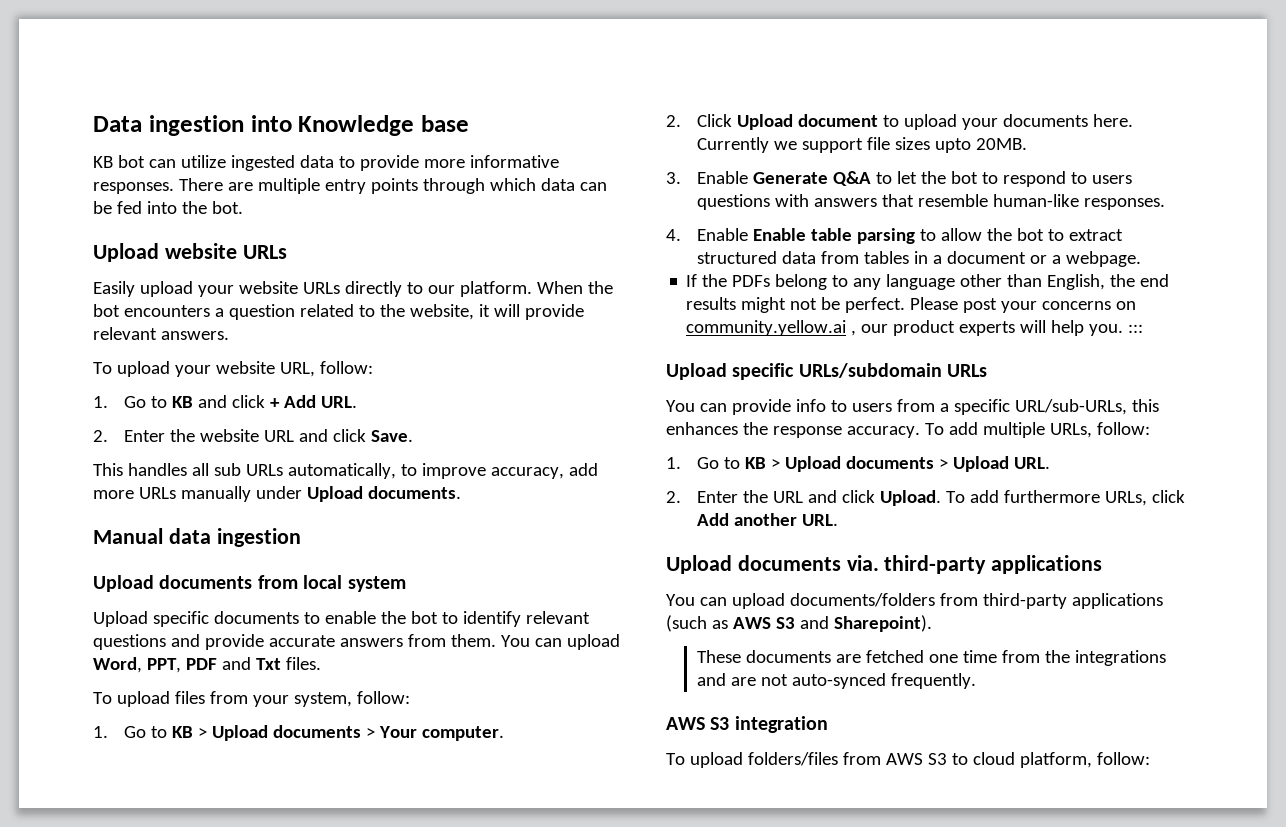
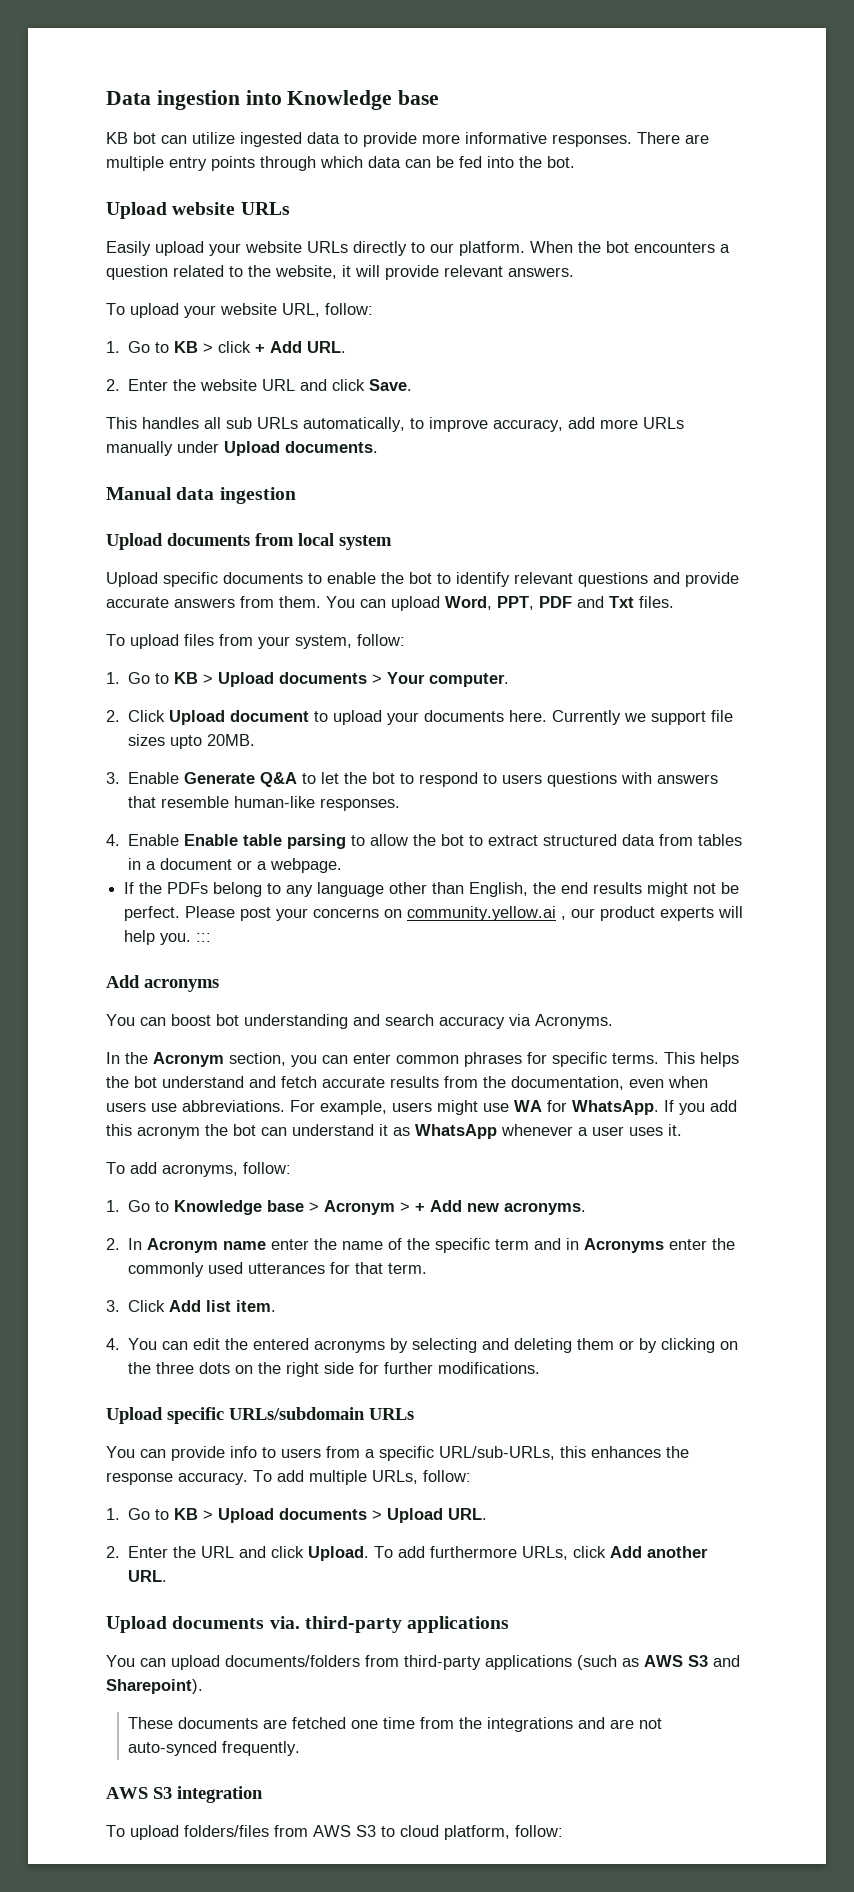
- 1. Go to KB and click + Add URL.
+ 1. Go to KB > click + Add URL.
+ Add acronyms
+ You can boost bot understanding and search accuracy via Acronyms.
+ In the Acronym section, you can enter common phrases for specific terms. This helps the bot understand and fetch accurate results from the documentation, even when users use abbreviations. For example, users might use WA for WhatsApp. If you add this acronym the bot can understand it as WhatsApp whenever a user uses it.
+ To add acronyms, follow:
+ 1. Go to Knowledge base > Acronym > + Add new acronyms.
+ 2. In Acronym name enter the name of the specific term and in Acronyms enter the commonly used utterances for that term.
+ 3. Click Add list item.
+ 4. You can edit the entered acronyms by selecting and deleting them or by clicking on the three dots on the right side for further modifications.

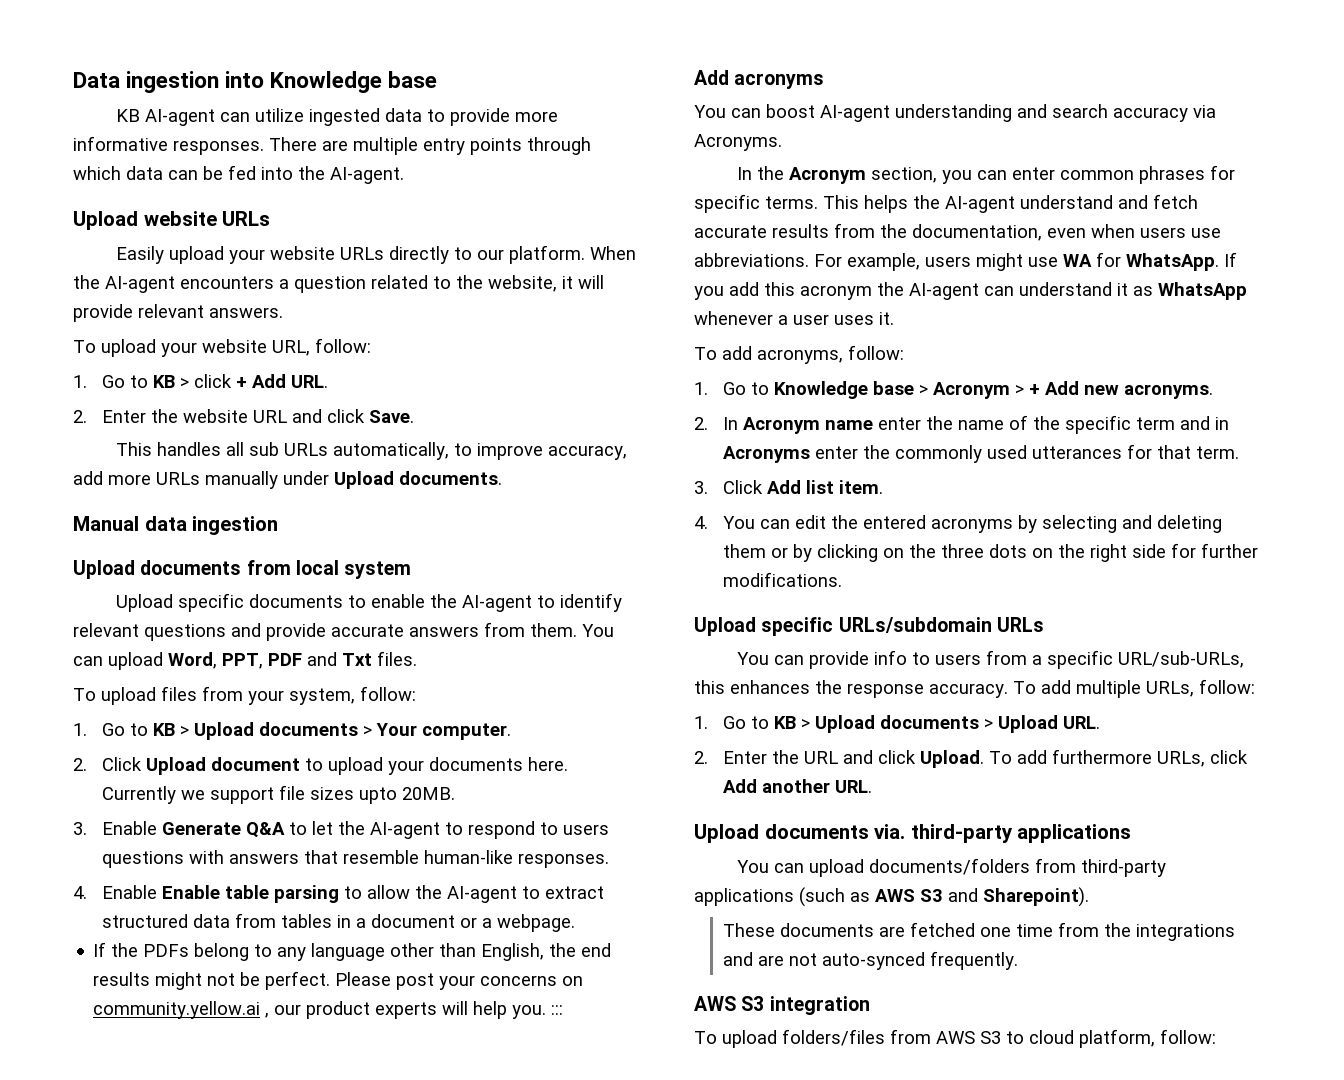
- KB bot can utilize ingested data to provide more informative responses.
+ KB AI-agent can utilize ingested data to provide more informative responses.
- There are multiple entry points through which data can be fed into the bot.
+ There are multiple entry points through which data can be fed into the AI-agent.
- When the bot encounters a question related to the website, it will provide relevant answers.
+ When the AI-agent encounters a question related to the website, it will provide relevant answers.
- Upload specific documents to enable the bot to identify relevant questions and provide accurate answers from them.
+ Upload specific documents to enable the AI-agent to identify relevant questions and provide accurate answers from them.
- 3. Enable Generate Q&A to let the bot to respond to users questions with answers that resemble human-like responses.
+ 3. Enable Generate Q&A to let the AI-agent to respond to users questions with answers that resemble human-like responses.
- 4. Enable Enable table parsing to allow the bot to extract structured data from tables in a document or a webpage.
+ 4. Enable Enable table parsing to allow the AI-agent to extract structured data from tables in a document or a webpage.
- You can boost bot understanding and search accuracy via Acronyms.
+ You can boost AI-agent understanding and search accuracy via Acronyms.
- This helps the bot understand and fetch accurate results from the documentation, even when users use abbreviations.
+ This helps the AI-agent understand and fetch accurate results from the documentation, even when users use abbreviations.
- If you add this acronym the bot can understand it as WhatsApp whenever a user uses it.
+ If you add this acronym the AI-agent can understand it as WhatsApp whenever a user uses it.

